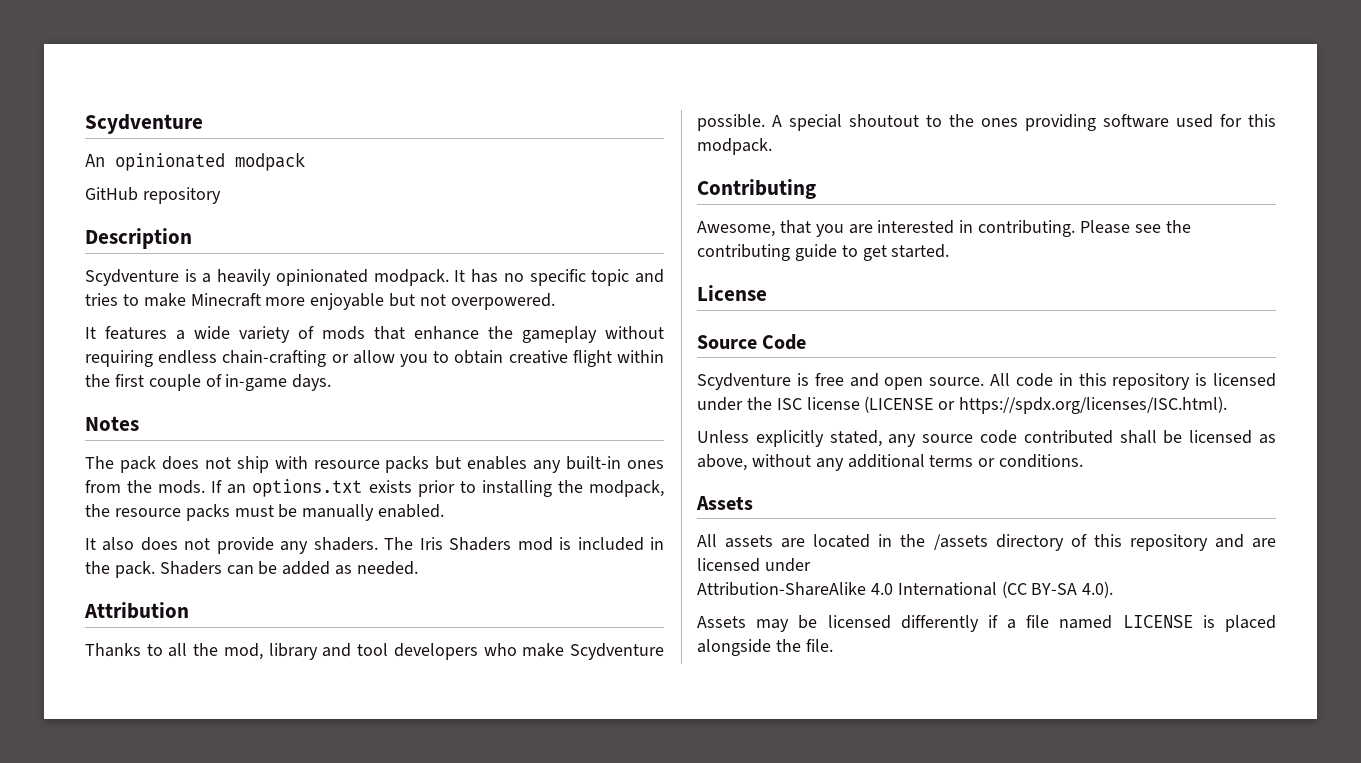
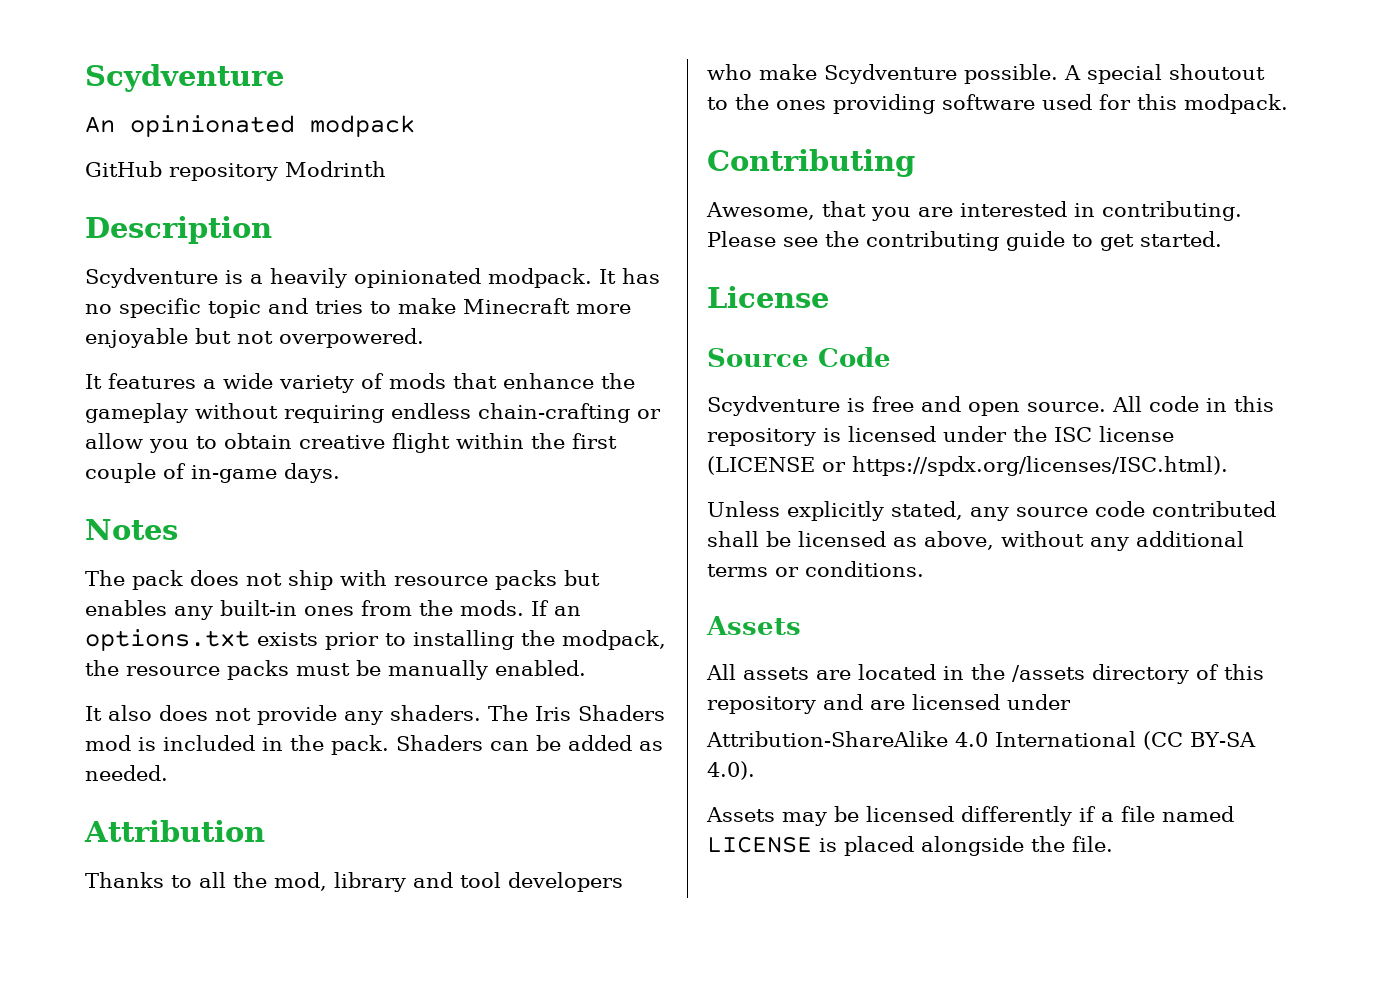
- GitHub repository
+ GitHub repository Modrinth

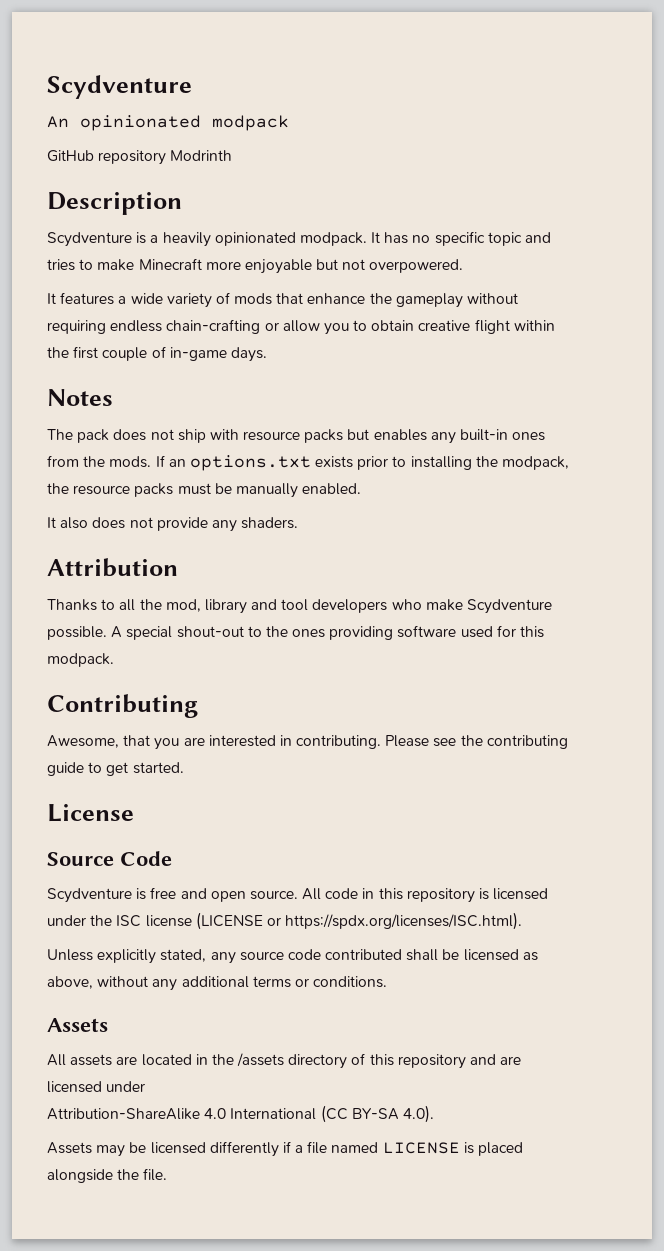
- The Iris Shaders mod is included in the pack. Shaders can be added as needed.
- A special shoutout to the ones providing software used for this modpack.
+ A special shout-out to the ones providing software used for this modpack.

